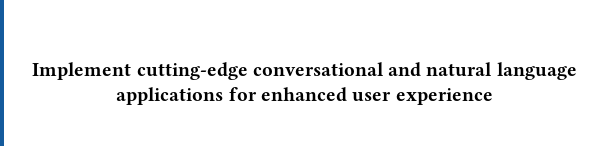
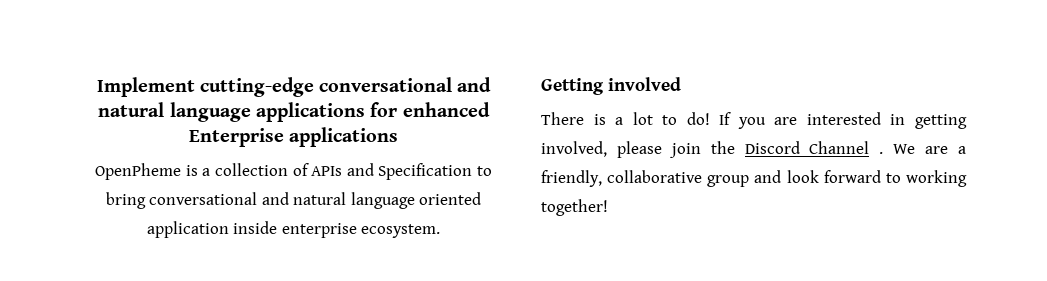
- Implement cutting-edge conversational and natural language applications for enhanced user experience
+ Implement cutting-edge conversational and natural language applications for enhanced Enterprise applications
+ OpenPheme is a collection of APIs and Specification to bring conversational and natural language oriented application inside enterprise ecosystem.
+ Getting involved
+ There is a lot to do! If you are interested in getting involved, please join the Discord Channel . We are a friendly, collaborative group and look forward to working together!

